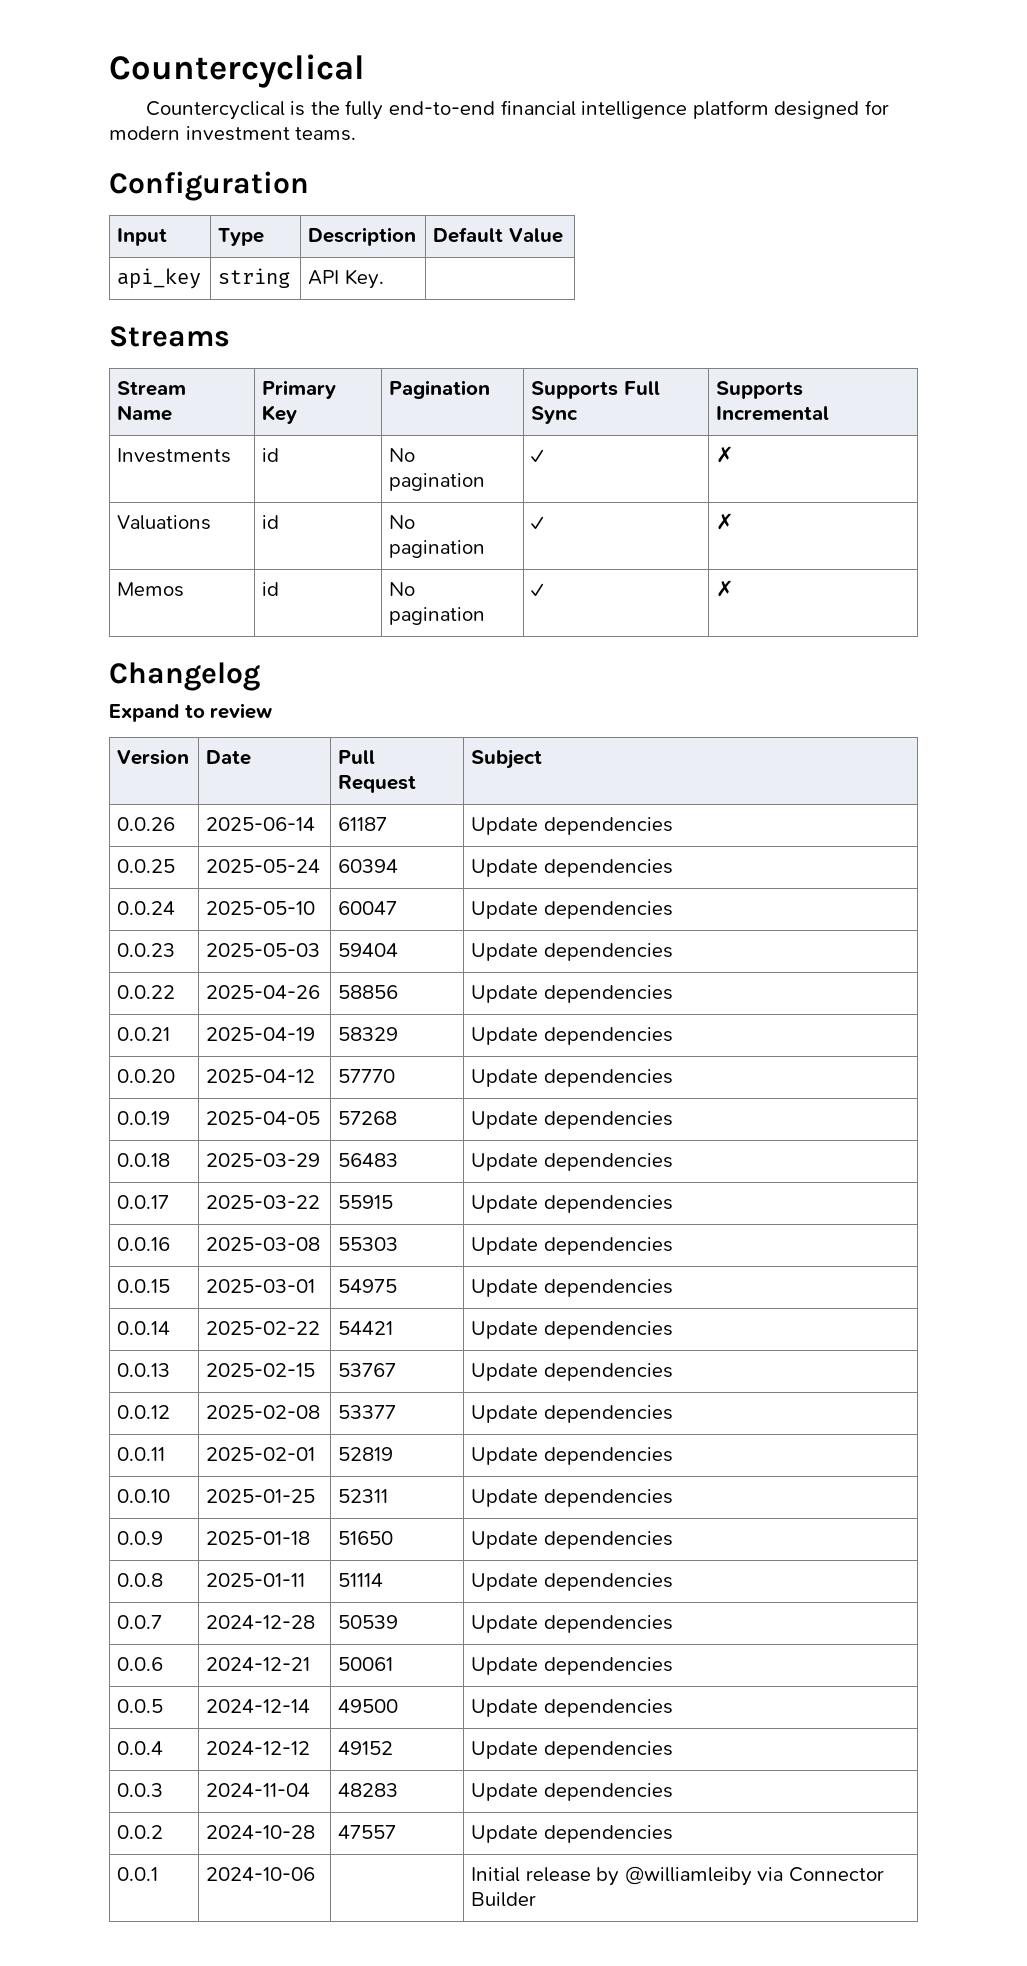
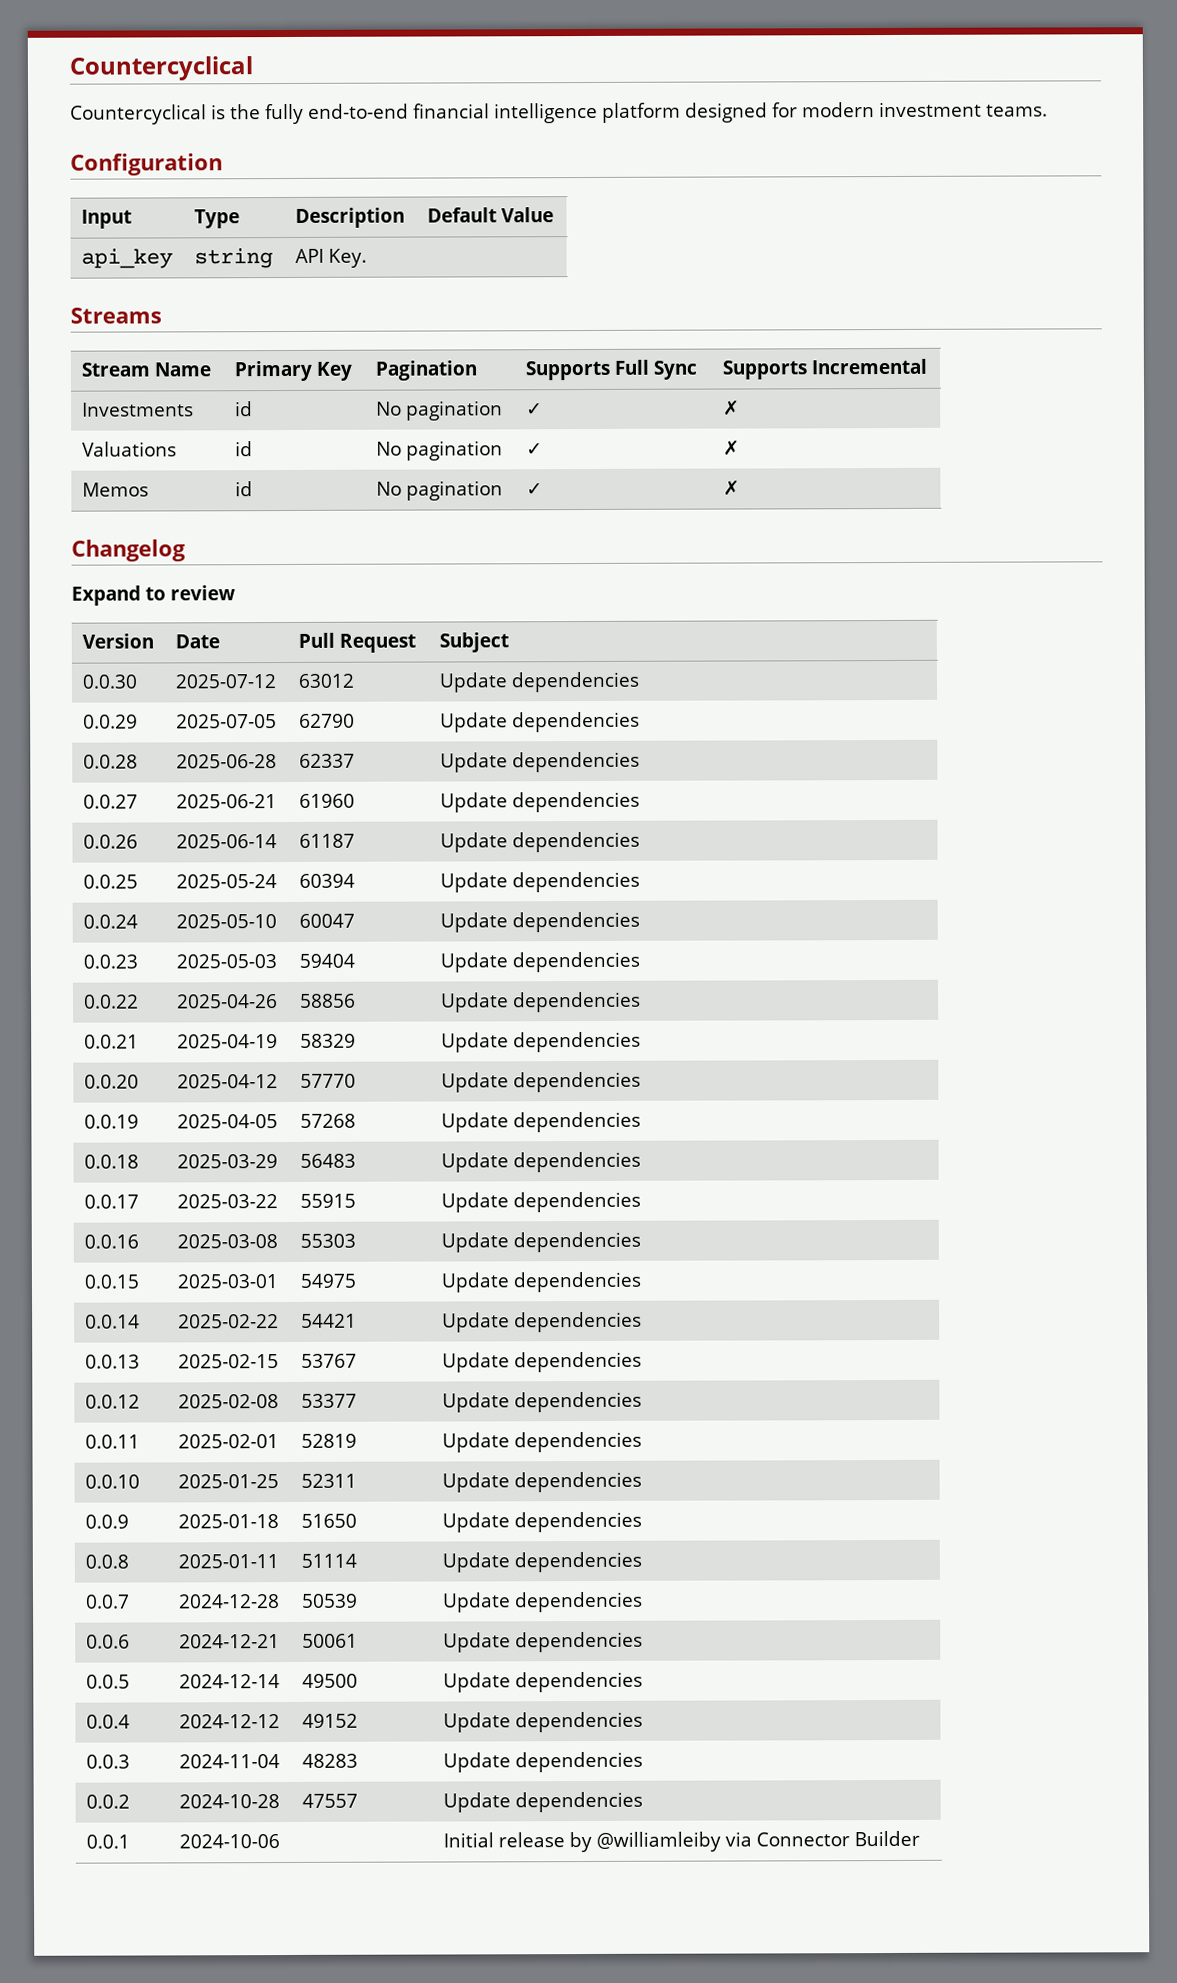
+ 0.0.30 | 2025-07-12 | 63012 | Update dependencies
+ 0.0.29 | 2025-07-05 | 62790 | Update dependencies
+ 0.0.28 | 2025-06-28 | 62337 | Update dependencies
+ 0.0.27 | 2025-06-21 | 61960 | Update dependencies

